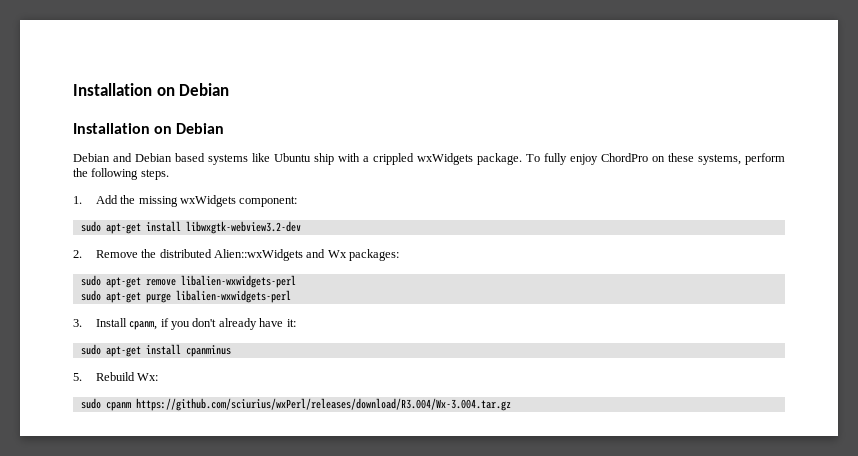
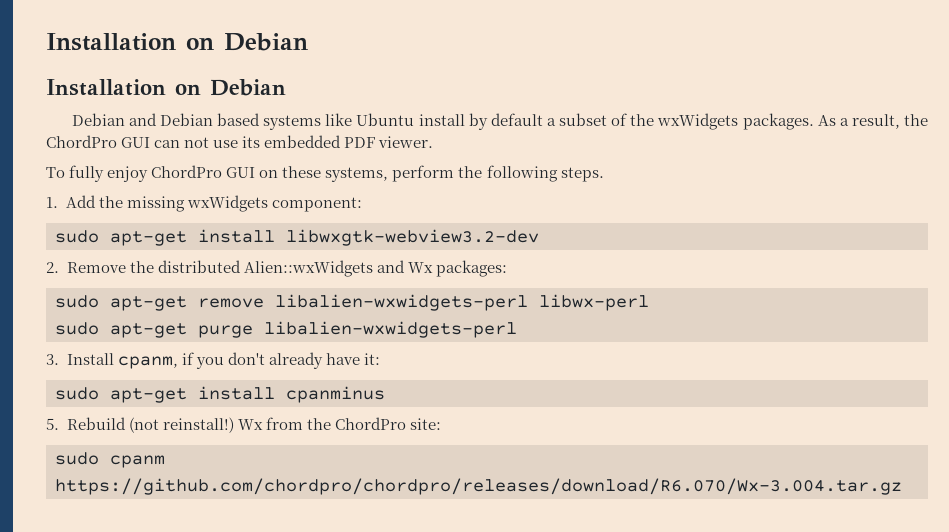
- Debian and Debian based systems like Ubuntu ship with a crippled wxWidgets package. To fully enjoy ChordPro on these systems, perform the following steps.
+ Debian and Debian based systems like Ubuntu install by default a subset of the wxWidgets packages. As a result, the ChordPro GUI can not use its embedded PDF viewer.
+ To fully enjoy ChordPro GUI on these systems, perform the following steps.
- sudo apt-get remove libalien-wxwidgets-perl
+ sudo apt-get remove libalien-wxwidgets-perl libwx-perl
- 5. Rebuild Wx:
+ 5. Rebuild (not reinstall!) Wx from the ChordPro site:
- sudo cpanm https://github.com/sciurius/wxPerl/releases/download/R3.004/Wx-3.004.tar.gz
+ sudo cpanm https://github.com/chordpro/chordpro/releases/download/R6.070/Wx-3.004.tar.gz

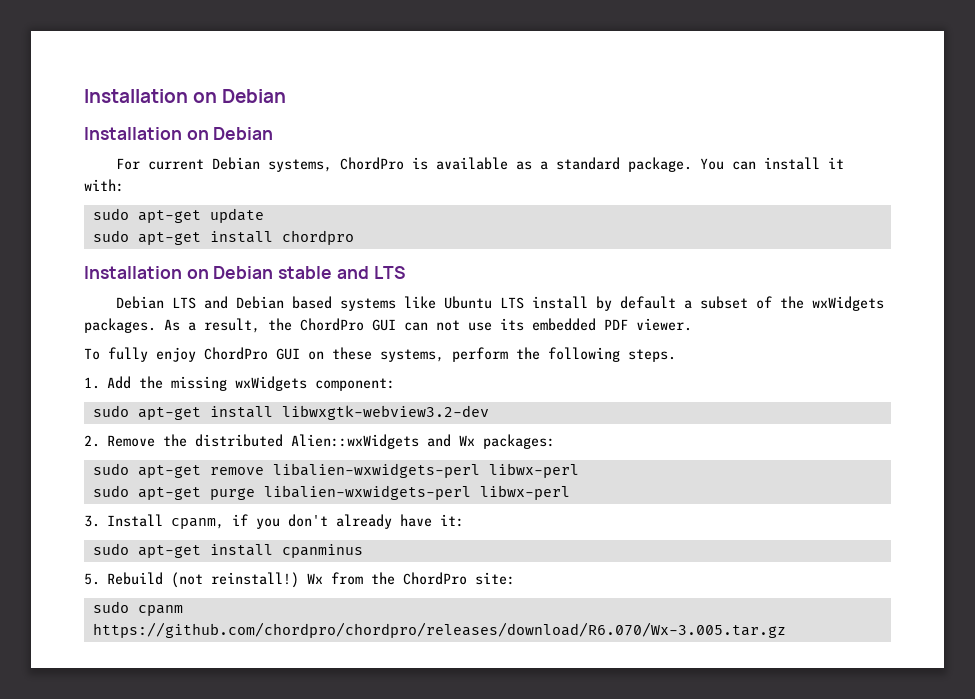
- Debian and Debian based systems like Ubuntu install by default a subset of the wxWidgets packages.
+ For current Debian systems, ChordPro is available as a standard package. You can install it with:
+ sudo apt-get update
+ sudo apt-get install chordpro
+ Installation on Debian stable and LTS
+ Debian LTS and Debian based systems like Ubuntu LTS install by default a subset of the wxWidgets packages.
- sudo apt-get purge libalien-wxwidgets-perl
+ sudo apt-get purge libalien-wxwidgets-perl libwx-perl
- sudo cpanm https://github.com/chordpro/chordpro/releases/download/R6.070/Wx-3.004.tar.gz
+ sudo cpanm https://github.com/chordpro/chordpro/releases/download/R6.070/Wx-3.005.tar.gz

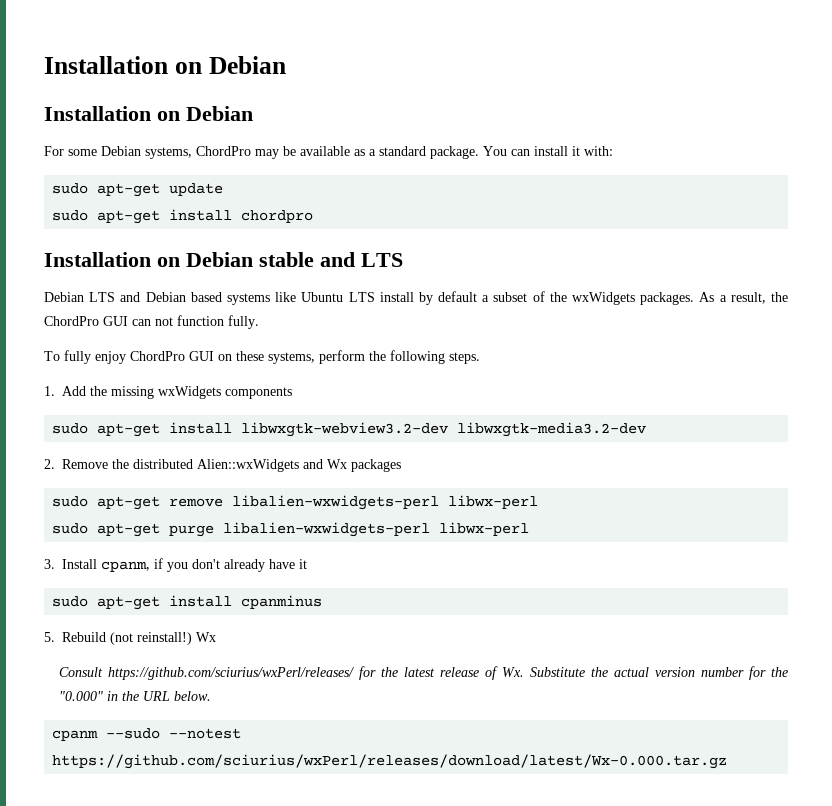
- For current Debian systems, ChordPro is available as a standard package.
+ For some Debian systems, ChordPro may be available as a standard package.
- As a result, the ChordPro GUI can not use its embedded PDF viewer.
+ As a result, the ChordPro GUI can not function fully.
- 1. Add the missing wxWidgets component:
+ 1. Add the missing wxWidgets components
- sudo apt-get install libwxgtk-webview3.2-dev
+ sudo apt-get install libwxgtk-webview3.2-dev libwxgtk-media3.2-dev
- 2. Remove the distributed Alien::wxWidgets and Wx packages:
+ 2. Remove the distributed Alien::wxWidgets and Wx packages
- 3. Install cpanm, if you don't already have it:
+ 3. Install cpanm, if you don't already have it
- 5. Rebuild (not reinstall!) Wx from the ChordPro site:
- sudo cpanm https://github.com/chordpro/chordpro/releases/download/R6.070/Wx-3.005.tar.gz
+ 5. Rebuild (not reinstall!) Wx
+ Consult https://github.com/sciurius/wxPerl/releases/ for the latest release of Wx. Substitute the actual version number for the "0.000" in the URL below.
+ cpanm --sudo --notest https://github.com/sciurius/wxPerl/releases/download/latest/Wx-0.000.tar.gz

